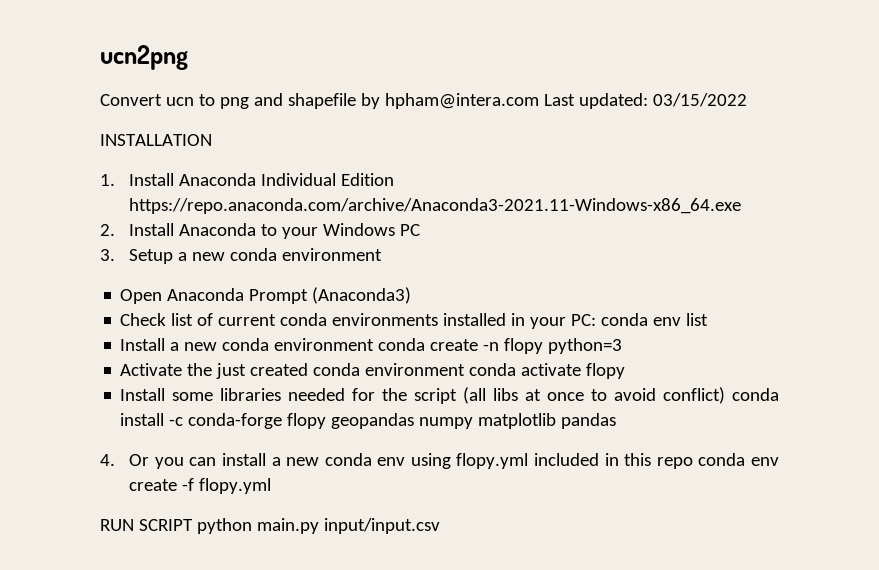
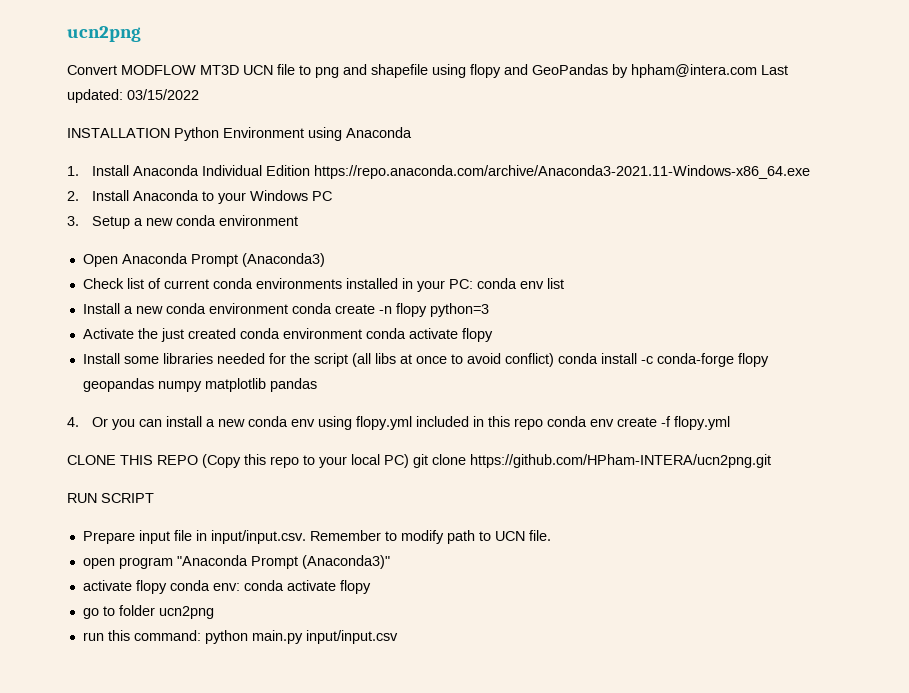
- Convert ucn to png and shapefile by hpham@intera.com Last updated: 03/15/2022
+ Convert MODFLOW MT3D UCN file to png and shapefile using flopy and GeoPandas by hpham@intera.com Last updated: 03/15/2022
- INSTALLATION
+ INSTALLATION Python Environment using Anaconda
- RUN SCRIPT python main.py input/input.csv
+ CLONE THIS REPO (Copy this repo to your local PC) git clone https://github.com/HPham-INTERA/ucn2png.git
+ RUN SCRIPT
+ Prepare input file in input/input.csv. Remember to modify path to UCN file.
+ open program "Anaconda Prompt (Anaconda3)"
+ activate flopy conda env: conda activate flopy
+ go to folder ucn2png
+ run this command: python main.py input/input.csv

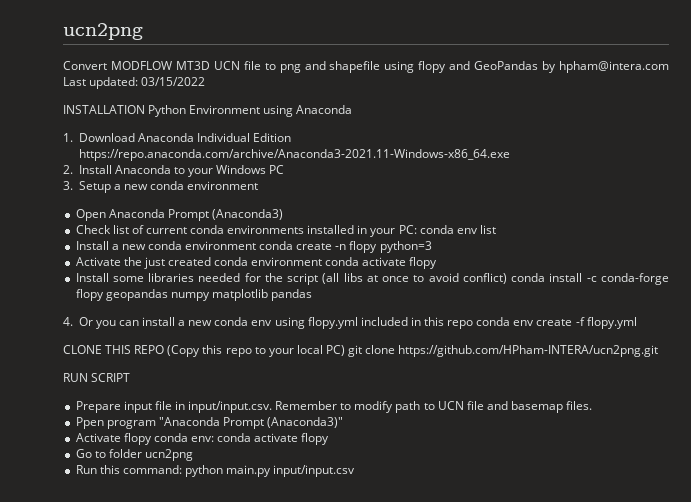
- 1. Install Anaconda Individual Edition https://repo.anaconda.com/archive/Anaconda3-2021.11-Windows-x86_64.exe
+ 1. Download Anaconda Individual Edition https://repo.anaconda.com/archive/Anaconda3-2021.11-Windows-x86_64.exe
- Prepare input file in input/input.csv. Remember to modify path to UCN file.
- open program "Anaconda Prompt (Anaconda3)"
+ Prepare input file in input/input.csv. Remember to modify path to UCN file and basemap files.
+ Ppen program "Anaconda Prompt (Anaconda3)"
- activate flopy conda env: conda activate flopy
+ Activate flopy conda env: conda activate flopy
- go to folder ucn2png
+ Go to folder ucn2png
- run this command: python main.py input/input.csv
+ Run this command: python main.py input/input.csv

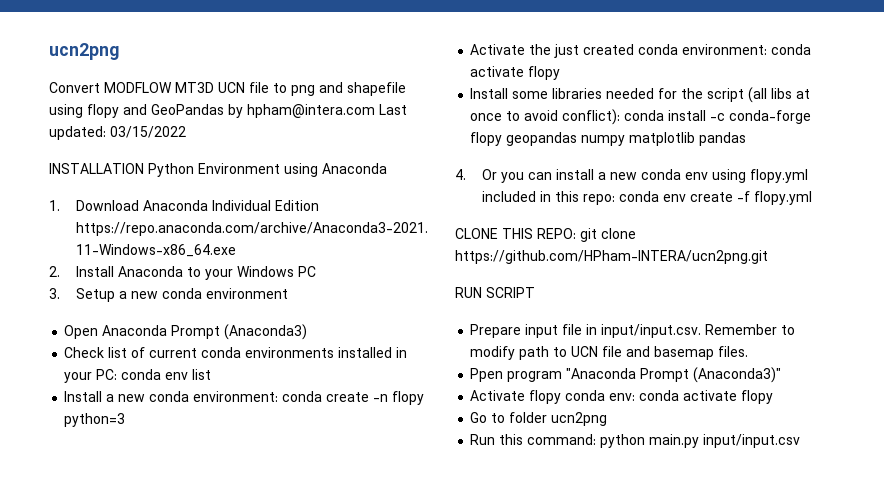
- Install a new conda environment conda create -n flopy python=3
+ Install a new conda environment: conda create -n flopy python=3
- Activate the just created conda environment conda activate flopy
+ Activate the just created conda environment: conda activate flopy
- Install some libraries needed for the script (all libs at once to avoid conflict) conda install -c conda-forge flopy geopandas numpy matplotlib pandas
+ Install some libraries needed for the script (all libs at once to avoid conflict): conda install -c conda-forge flopy geopandas numpy matplotlib pandas
- 4. Or you can install a new conda env using flopy.yml included in this repo conda env create -f flopy.yml
+ 4. Or you can install a new conda env using flopy.yml included in this repo: conda env create -f flopy.yml
- CLONE THIS REPO (Copy this repo to your local PC) git clone https://github.com/HPham-INTERA/ucn2png.git
+ CLONE THIS REPO: git clone https://github.com/HPham-INTERA/ucn2png.git

